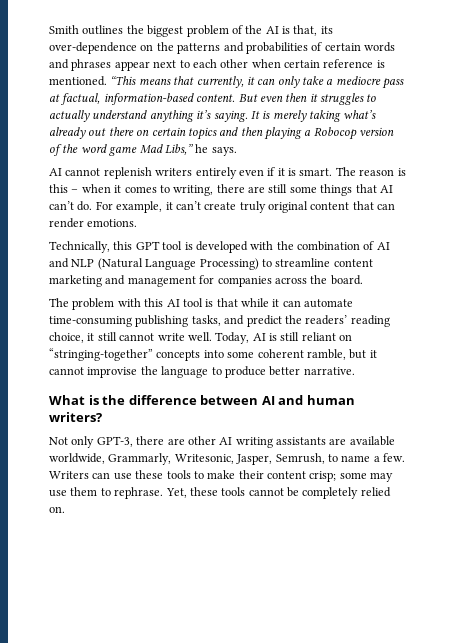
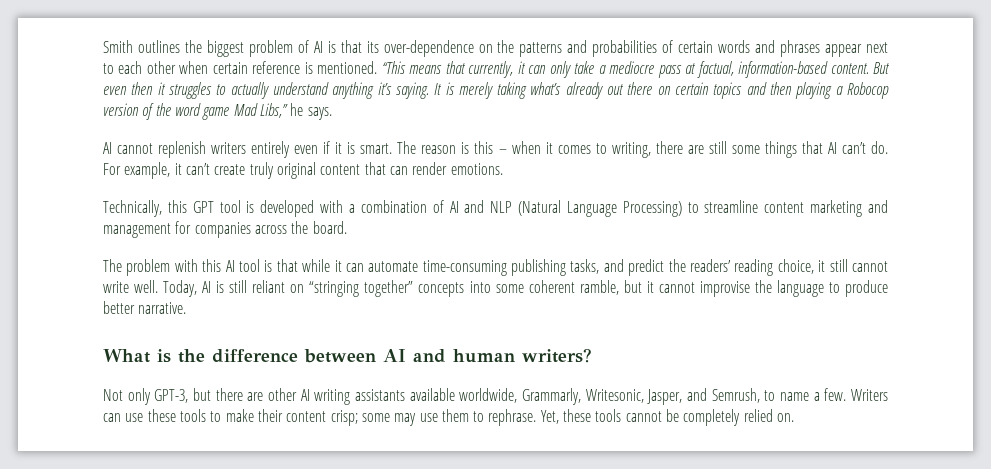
- Smith outlines the biggest problem of the AI is that, its over-dependence on the patterns and probabilities of certain words and phrases appear next to each other when certain reference is mentioned.
+ Smith outlines the biggest problem of AI is that its over-dependence on the patterns and probabilities of certain words and phrases appear next to each other when certain reference is mentioned.
- Technically, this GPT tool is developed with the combination of AI and NLP (Natural Language Processing) to streamline content marketing and management for companies across the board.
+ Technically, this GPT tool is developed with a combination of AI and NLP (Natural Language Processing) to streamline content marketing and management for companies across the board.
- Today, AI is still reliant on “stringing-together” concepts into some coherent ramble, but it cannot improvise the language to produce better narrative.
+ Today, AI is still reliant on “stringing together” concepts into some coherent ramble, but it cannot improvise the language to produce better narrative.
- Not only GPT-3, there are other AI writing assistants are available worldwide, Grammarly, Writesonic, Jasper, Semrush, to name a few.
+ Not only GPT-3, but there are other AI writing assistants available worldwide, Grammarly, Writesonic, Jasper, and Semrush, to name a few.

